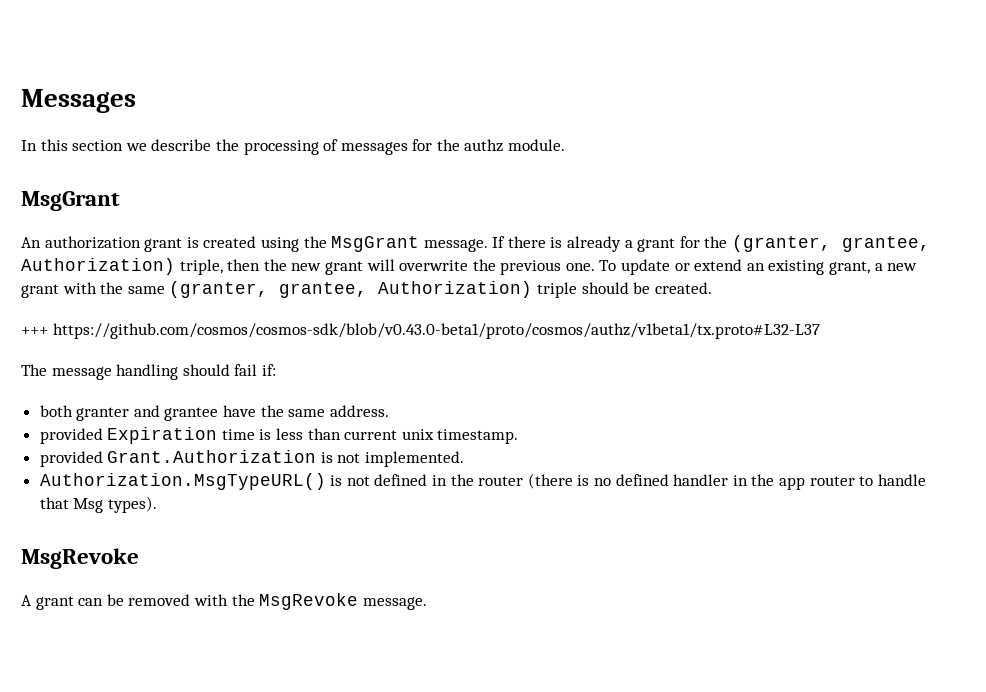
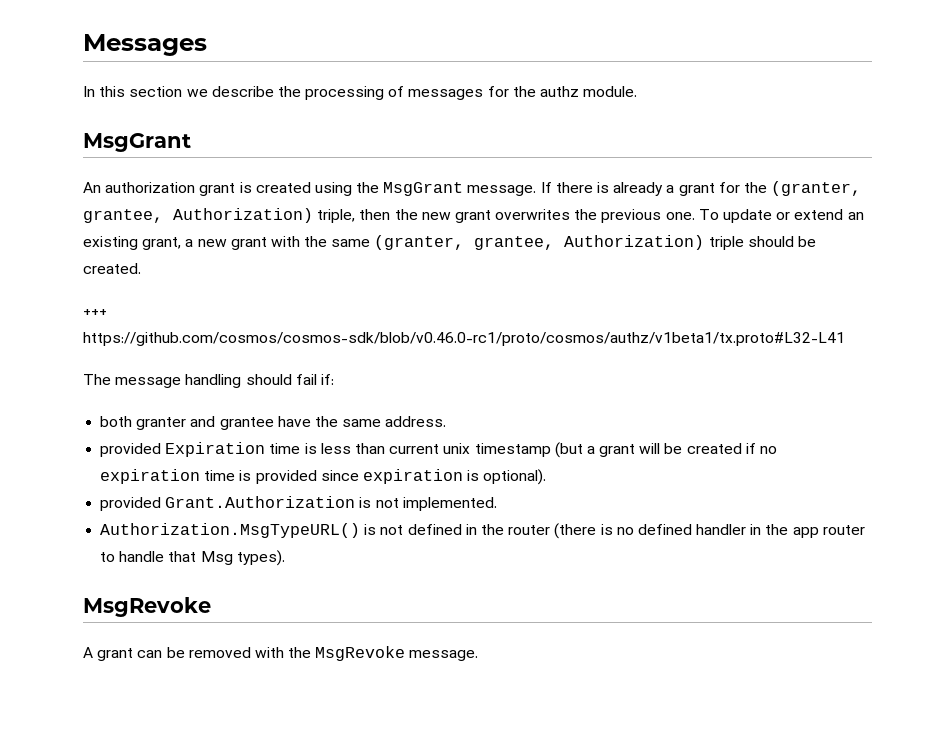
- If there is already a grant for the (granter, grantee, Authorization) triple, then the new grant will overwrite the previous one.
+ If there is already a grant for the (granter, grantee, Authorization) triple, then the new grant overwrites the previous one.
- +++ https://github.com/cosmos/cosmos-sdk/blob/v0.43.0-beta1/proto/cosmos/authz/v1beta1/tx.proto#L32-L37
+ +++ https://github.com/cosmos/cosmos-sdk/blob/v0.46.0-rc1/proto/cosmos/authz/v1beta1/tx.proto#L32-L41
- provided Expiration time is less than current unix timestamp.
+ provided Expiration time is less than current unix timestamp (but a grant will be created if no expiration time is provided since expiration is optional).

